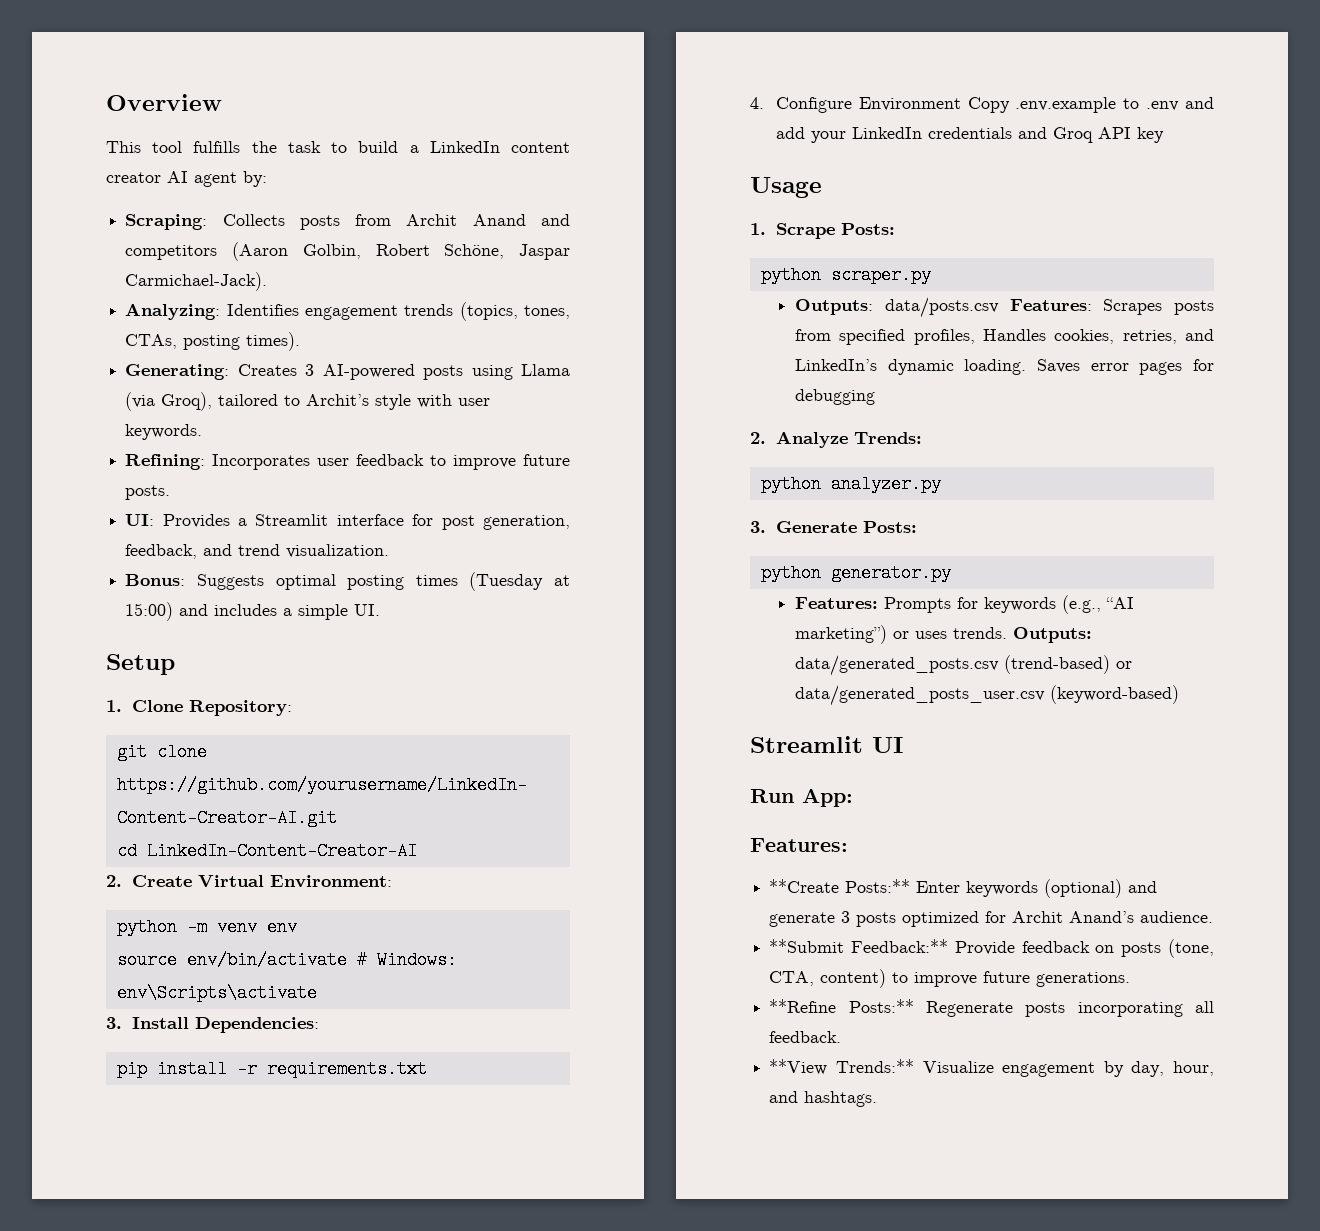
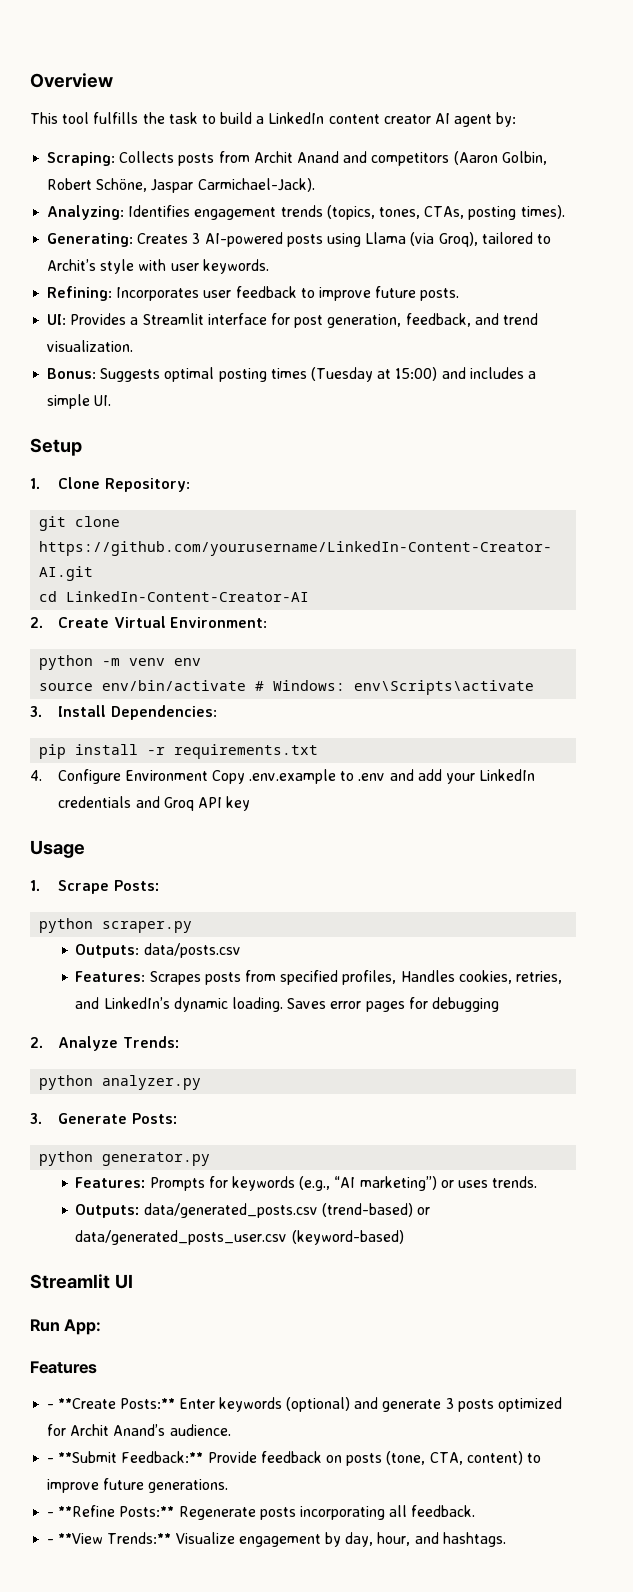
- Outputs: data/posts.csv Features: Scrapes posts from specified profiles, Handles cookies, retries, and LinkedIn’s dynamic loading.
+ Outputs: data/posts.csv
+ Features: Scrapes posts from specified profiles, Handles cookies, retries, and LinkedIn’s dynamic loading.
- Features: Prompts for keywords (e.g., “AI marketing”) or uses trends. Outputs: data/generated_posts.csv (trend-based) or data/generated_posts_user.csv (keyword-based)
+ Features: Prompts for keywords (e.g., “AI marketing”) or uses trends.
+ Outputs: data/generated_posts.csv (trend-based) or data/generated_posts_user.csv (keyword-based)
  Run App:
- Features:
- **Create Posts:** Enter keywords (optional) and generate 3 posts optimized for Archit Anand’s audience.
+ Features
+ - **Create Posts:** Enter keywords (optional) and generate 3 posts optimized for Archit Anand’s audience.
- **Submit Feedback:** Provide feedback on posts (tone, CTA, content) to improve future generations.
+ - **Submit Feedback:** Provide feedback on posts (tone, CTA, content) to improve future generations.
- **Refine Posts:** Regenerate posts incorporating all feedback.
+ - **Refine Posts:** Regenerate posts incorporating all feedback.
- **View Trends:** Visualize engagement by day, hour, and hashtags.
+ - **View Trends:** Visualize engagement by day, hour, and hashtags.

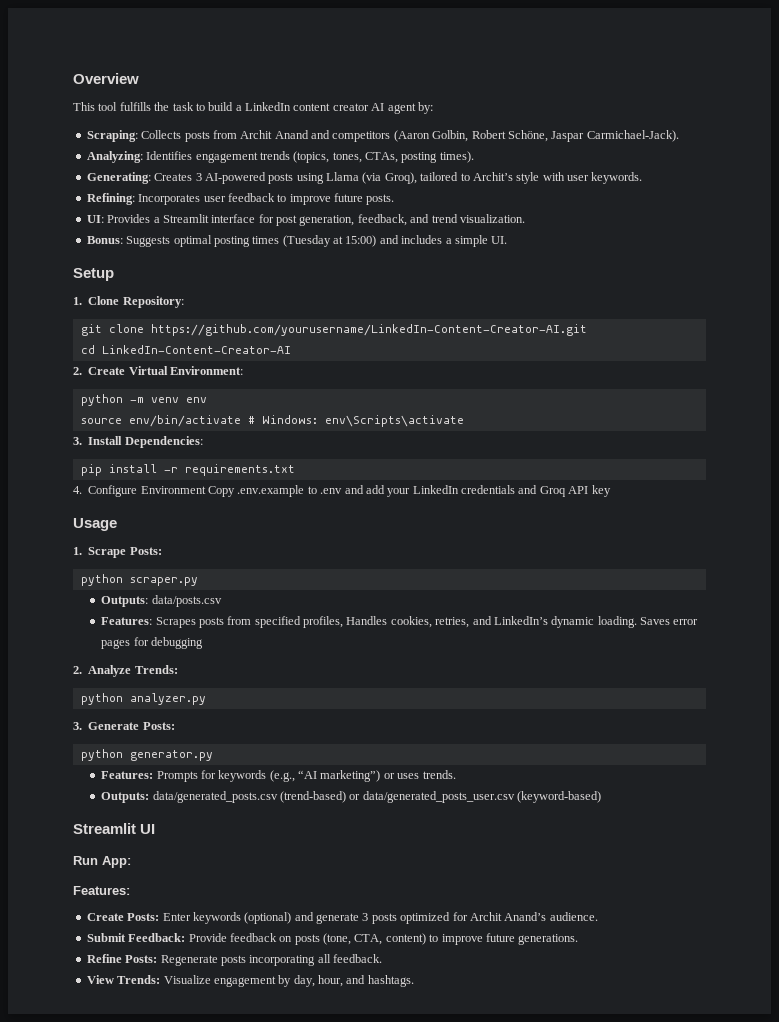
  Run App:
- Features
- - **Create Posts:** Enter keywords (optional) and generate 3 posts optimized for Archit Anand’s audience.
+ Features:
+ Create Posts: Enter keywords (optional) and generate 3 posts optimized for Archit Anand’s audience.
- - **Submit Feedback:** Provide feedback on posts (tone, CTA, content) to improve future generations.
+ Submit Feedback: Provide feedback on posts (tone, CTA, content) to improve future generations.
- - **Refine Posts:** Regenerate posts incorporating all feedback.
+ Refine Posts: Regenerate posts incorporating all feedback.
- - **View Trends:** Visualize engagement by day, hour, and hashtags.
+ View Trends: Visualize engagement by day, hour, and hashtags.

